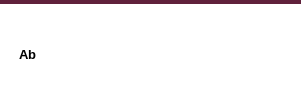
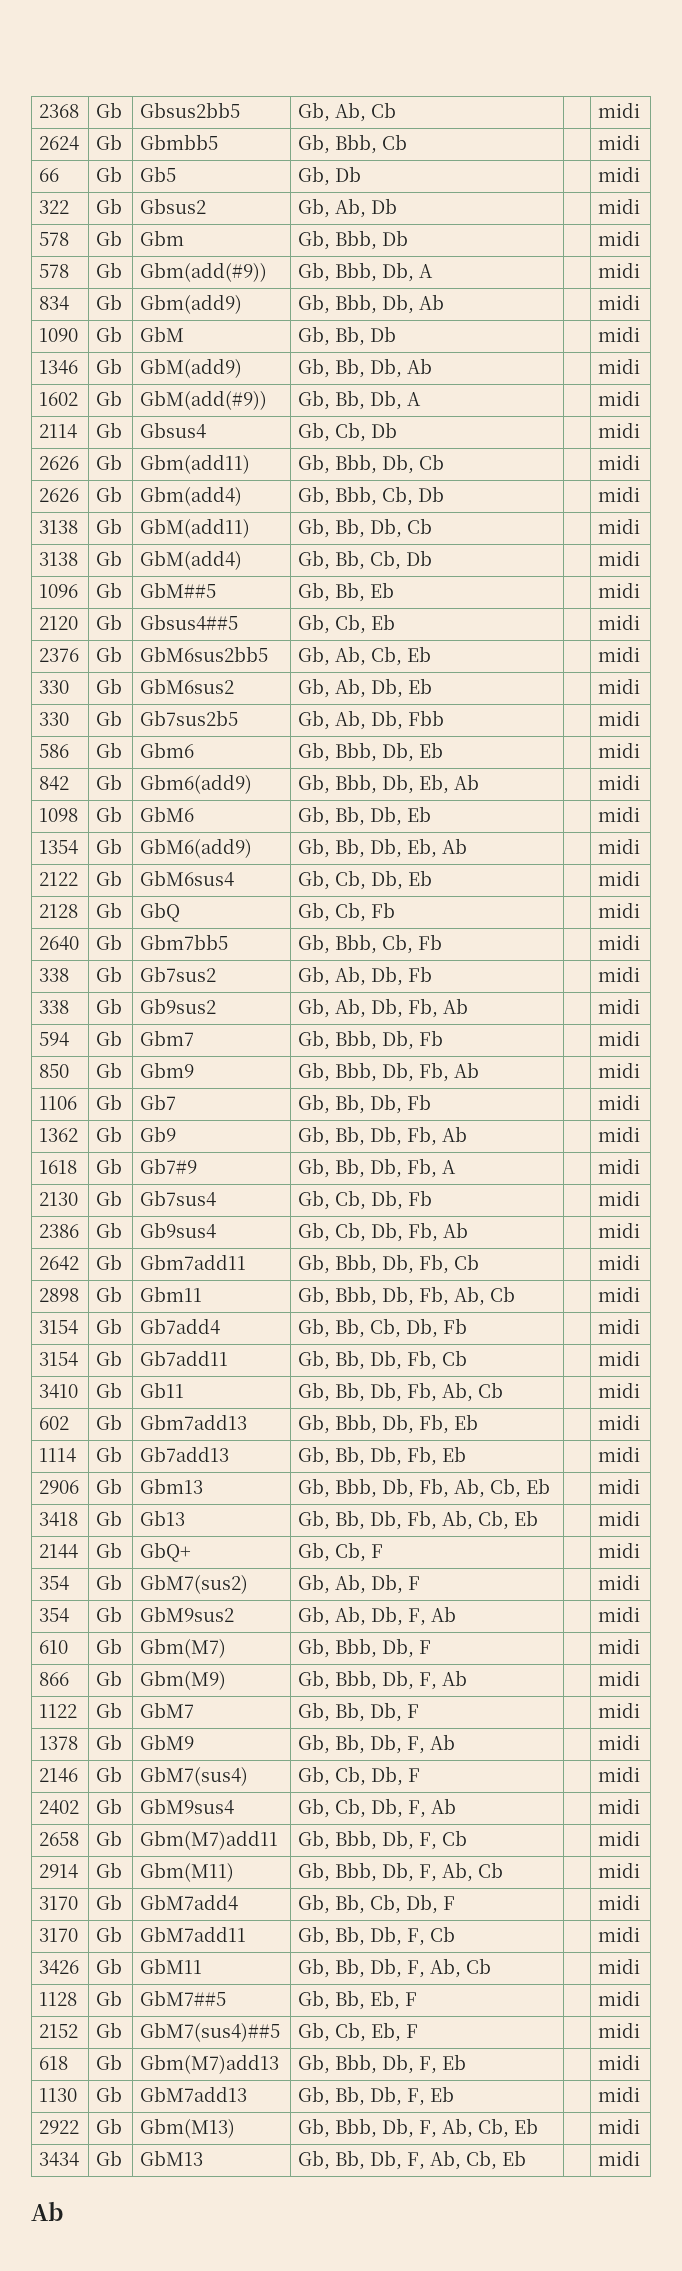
+ 2368 | Gb | Gbsus2bb5 | Gb, Ab, Cb | | midi
+ 2624 | Gb | Gbmbb5 | Gb, Bbb, Cb | | midi
+ 66 | Gb | Gb5 | Gb, Db | | midi
+ 322 | Gb | Gbsus2 | Gb, Ab, Db | | midi
+ 578 | Gb | Gbm | Gb, Bbb, Db | | midi
+ 578 | Gb | Gbm(add(#9)) | Gb, Bbb, Db, A | | midi
+ 834 | Gb | Gbm(add9) | Gb, Bbb, Db, Ab | | midi
+ 1090 | Gb | GbM | Gb, Bb, Db | | midi
+ 1346 | Gb | GbM(add9) | Gb, Bb, Db, Ab | | midi
+ 1602 | Gb | GbM(add(#9)) | Gb, Bb, Db, A | | midi
+ 2114 | Gb | Gbsus4 | Gb, Cb, Db | | midi
+ 2626 | Gb | Gbm(add11) | Gb, Bbb, Db, Cb | | midi
+ 2626 | Gb | Gbm(add4) | Gb, Bbb, Cb, Db | | midi
+ 3138 | Gb | GbM(add11) | Gb, Bb, Db, Cb | | midi
+ 3138 | Gb | GbM(add4) | Gb, Bb, Cb, Db | | midi
+ 1096 | Gb | GbM##5 | Gb, Bb, Eb | | midi
+ 2120 | Gb | Gbsus4##5 | Gb, Cb, Eb | | midi
+ 2376 | Gb | GbM6sus2bb5 | Gb, Ab, Cb, Eb | | midi
+ 330 | Gb | GbM6sus2 | Gb, Ab, Db, Eb | | midi
+ 330 | Gb | Gb7sus2b5 | Gb, Ab, Db, Fbb | | midi
+ 586 | Gb | Gbm6 | Gb, Bbb, Db, Eb | | midi
+ 842 | Gb | Gbm6(add9) | Gb, Bbb, Db, Eb, Ab | | midi
+ 1098 | Gb | GbM6 | Gb, Bb, Db, Eb | | midi
+ 1354 | Gb | GbM6(add9) | Gb, Bb, Db, Eb, Ab | | midi
+ 2122 | Gb | GbM6sus4 | Gb, Cb, Db, Eb | | midi
+ 2128 | Gb | GbQ | Gb, Cb, Fb | | midi
+ 2640 | Gb | Gbm7bb5 | Gb, Bbb, Cb, Fb | | midi
+ 338 | Gb | Gb7sus2 | Gb, Ab, Db, Fb | | midi
+ 338 | Gb | Gb9sus2 | Gb, Ab, Db, Fb, Ab | | midi
+ 594 | Gb | Gbm7 | Gb, Bbb, Db, Fb | | midi
+ 850 | Gb | Gbm9 | Gb, Bbb, Db, Fb, Ab | | midi
+ 1106 | Gb | Gb7 | Gb, Bb, Db, Fb | | midi
+ 1362 | Gb | Gb9 | Gb, Bb, Db, Fb, Ab | | midi
+ 1618 | Gb | Gb7#9 | Gb, Bb, Db, Fb, A | | midi
+ 2130 | Gb | Gb7sus4 | Gb, Cb, Db, Fb | | midi
+ 2386 | Gb | Gb9sus4 | Gb, Cb, Db, Fb, Ab | | midi
+ 2642 | Gb | Gbm7add11 | Gb, Bbb, Db, Fb, Cb | | midi
+ 2898 | Gb | Gbm11 | Gb, Bbb, Db, Fb, Ab, Cb | | midi
+ 3154 | Gb | Gb7add4 | Gb, Bb, Cb, Db, Fb | | midi
+ 3154 | Gb | Gb7add11 | Gb, Bb, Db, Fb, Cb | | midi
+ 3410 | Gb | Gb11 | Gb, Bb, Db, Fb, Ab, Cb | | midi
+ 602 | Gb | Gbm7add13 | Gb, Bbb, Db, Fb, Eb | | midi
+ 1114 | Gb | Gb7add13 | Gb, Bb, Db, Fb, Eb | | midi
+ 2906 | Gb | Gbm13 | Gb, Bbb, Db, Fb, Ab, Cb, Eb | | midi
+ 3418 | Gb | Gb13 | Gb, Bb, Db, Fb, Ab, Cb, Eb | | midi
+ 2144 | Gb | GbQ+ | Gb, Cb, F | | midi
+ 354 | Gb | GbM7(sus2) | Gb, Ab, Db, F | | midi
+ 354 | Gb | GbM9sus2 | Gb, Ab, Db, F, Ab | | midi
+ 610 | Gb | Gbm(M7) | Gb, Bbb, Db, F | | midi
+ 866 | Gb | Gbm(M9) | Gb, Bbb, Db, F, Ab | | midi
+ 1122 | Gb | GbM7 | Gb, Bb, Db, F | | midi
+ 1378 | Gb | GbM9 | Gb, Bb, Db, F, Ab | | midi
+ 2146 | Gb | GbM7(sus4) | Gb, Cb, Db, F | | midi
+ 2402 | Gb | GbM9sus4 | Gb, Cb, Db, F, Ab | | midi
+ 2658 | Gb | Gbm(M7)add11 | Gb, Bbb, Db, F, Cb | | midi
+ 2914 | Gb | Gbm(M11) | Gb, Bbb, Db, F, Ab, Cb | | midi
+ 3170 | Gb | GbM7add4 | Gb, Bb, Cb, Db, F | | midi
+ 3170 | Gb | GbM7add11 | Gb, Bb, Db, F, Cb | | midi
+ 3426 | Gb | GbM11 | Gb, Bb, Db, F, Ab, Cb | | midi
+ 1128 | Gb | GbM7##5 | Gb, Bb, Eb, F | | midi
+ 2152 | Gb | GbM7(sus4)##5 | Gb, Cb, Eb, F | | midi
+ 618 | Gb | Gbm(M7)add13 | Gb, Bbb, Db, F, Eb | | midi
+ 1130 | Gb | GbM7add13 | Gb, Bb, Db, F, Eb | | midi
+ 2922 | Gb | Gbm(M13) | Gb, Bbb, Db, F, Ab, Cb, Eb | | midi
+ 3434 | Gb | GbM13 | Gb, Bb, Db, F, Ab, Cb, Eb | | midi

